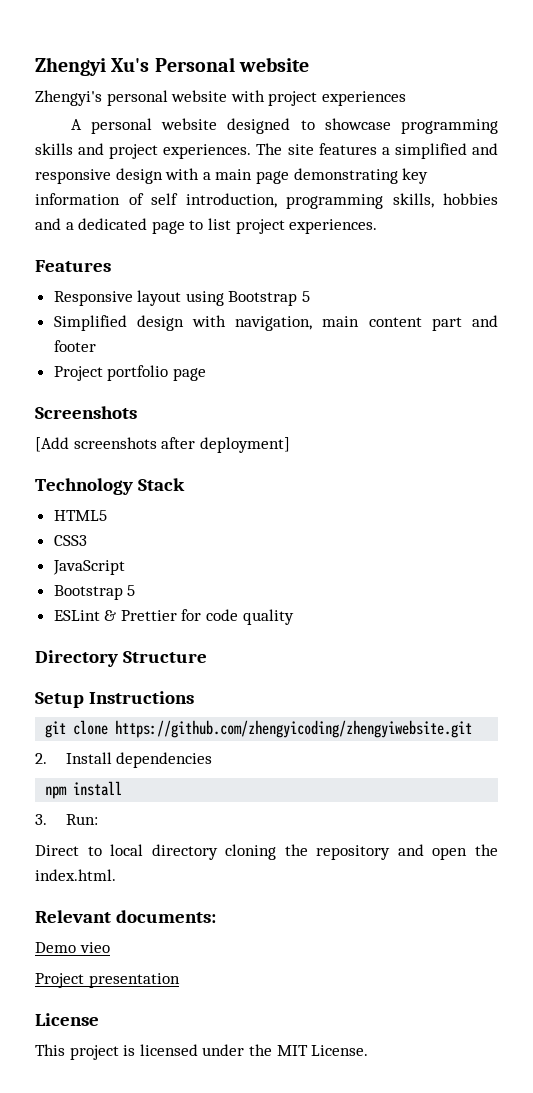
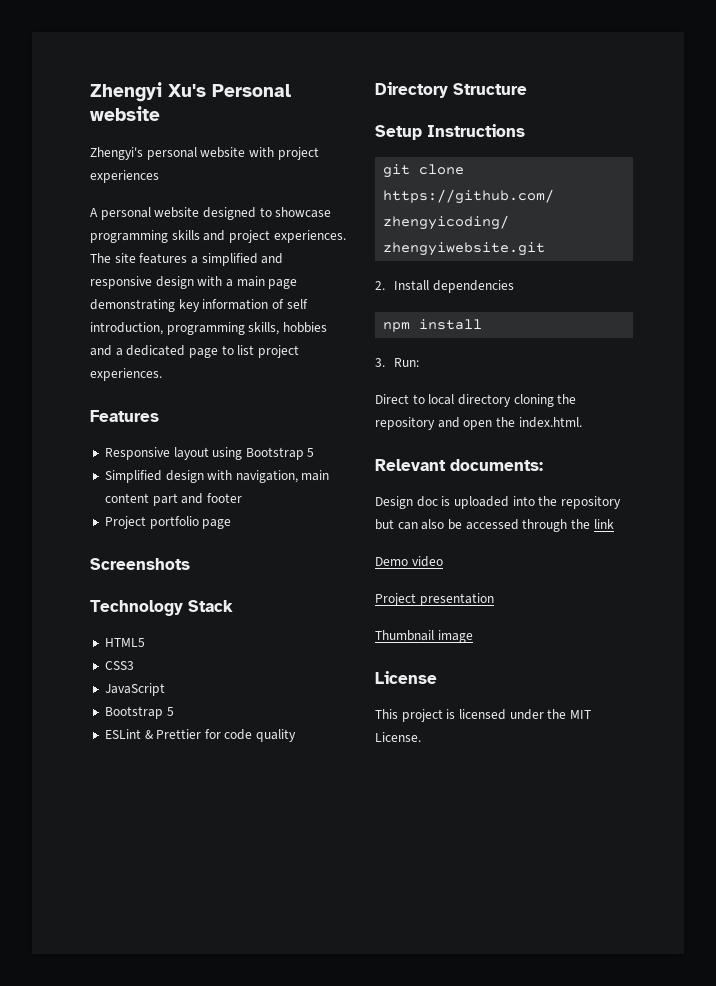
- [Add screenshots after deployment]
+ Design doc is uploaded into the repository but can also be accessed through the link
- Demo vieo
+ Demo video
+ Thumbnail image

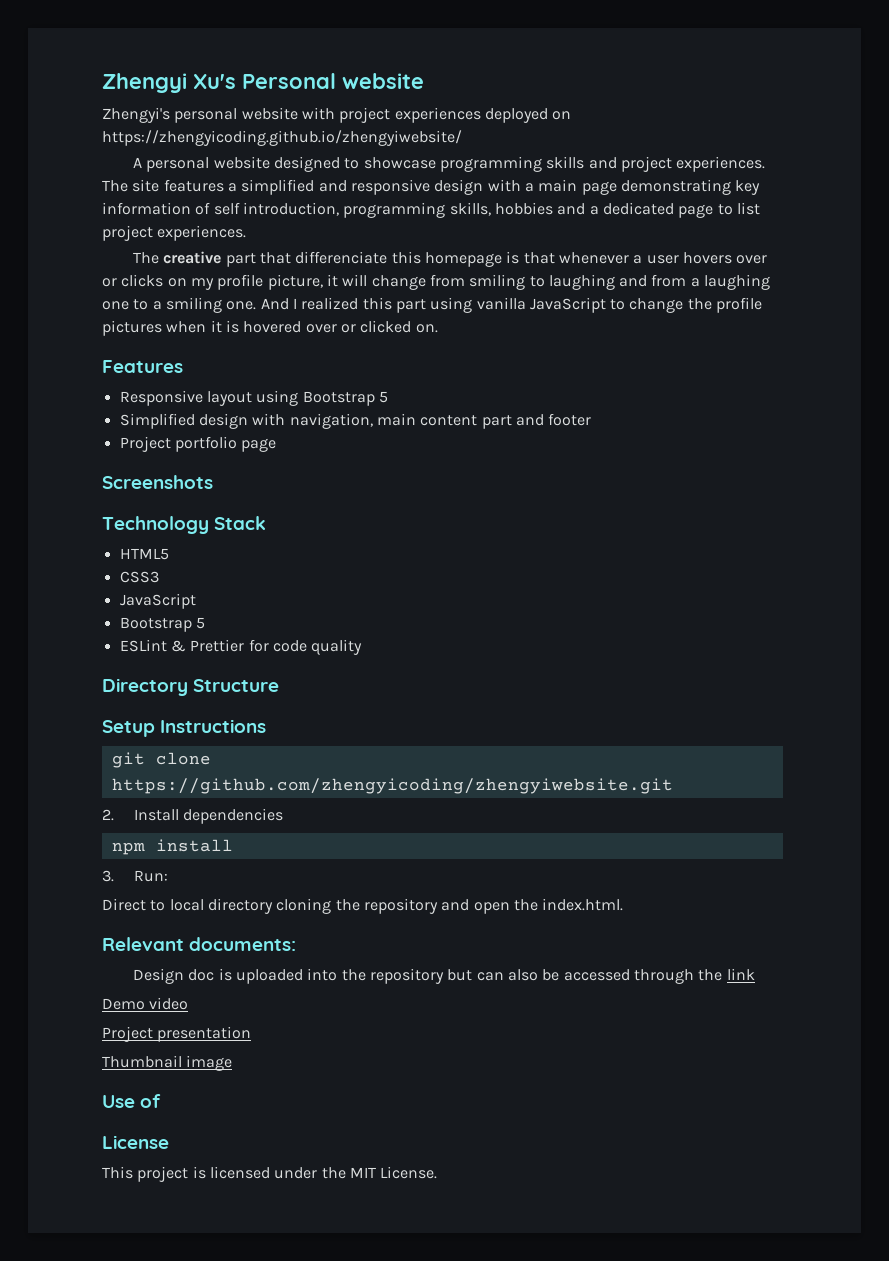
- Zhengyi's personal website with project experiences
+ Zhengyi's personal website with project experiences deployed on https://zhengyicoding.github.io/zhengyiwebsite/
+ The creative part that differenciate this homepage is that whenever a user hovers over or clicks on my profile picture, it will change from smiling to laughing and from a laughing one to a smiling one. And I realized this part using vanilla JavaScript to change the profile pictures when it is hovered over or clicked on.
+ Use of

